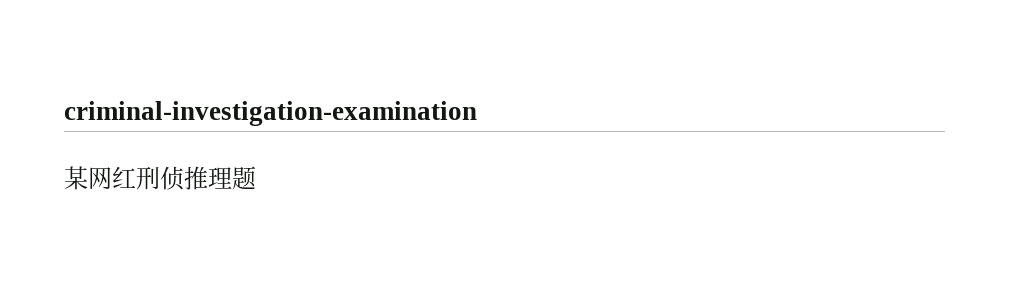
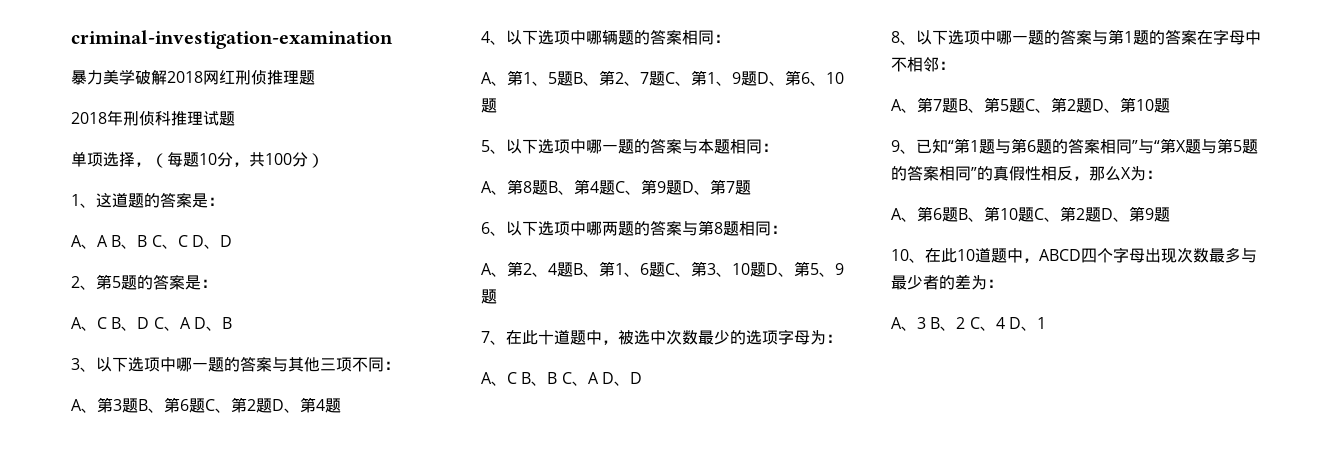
- 某网红刑侦推理题
+ 暴力美学破解2018网红刑侦推理题
+ 2018年刑侦科推理试题
+ 单项选择，（每题10分，共100分）
+ 1、这道题的答案是：
+ A、A B、B C、C D、D
+ 2、第5题的答案是：
+ A、C B、D C、A D、B
+ 3、以下选项中哪一题的答案与其他三项不同：
+ A、第3题B、第6题C、第2题D、第4题
+ 4、以下选项中哪辆题的答案相同：
+ A、第1、5题B、第2、7题C、第1、9题D、第6、10题
+ 5、以下选项中哪一题的答案与本题相同：
+ A、第8题B、第4题C、第9题D、第7题
+ 6、以下选项中哪两题的答案与第8题相同：
+ A、第2、4题B、第1、6题C、第3、10题D、第5、9题
+ 7、在此十道题中，被选中次数最少的选项字母为：
+ A、C B、B C、A D、D
+ 8、以下选项中哪一题的答案与第1题的答案在字母中不相邻：
+ A、第7题B、第5题C、第2题D、第10题
+ 9、已知“第1题与第6题的答案相同”与“第X题与第5题的答案相同”的真假性相反，那么X为：
+ A、第6题B、第10题C、第2题D、第9题
+ 10、在此10道题中，ABCD四个字母出现次数最多与最少者的差为：
+ A、3 B、2 C、4 D、1

